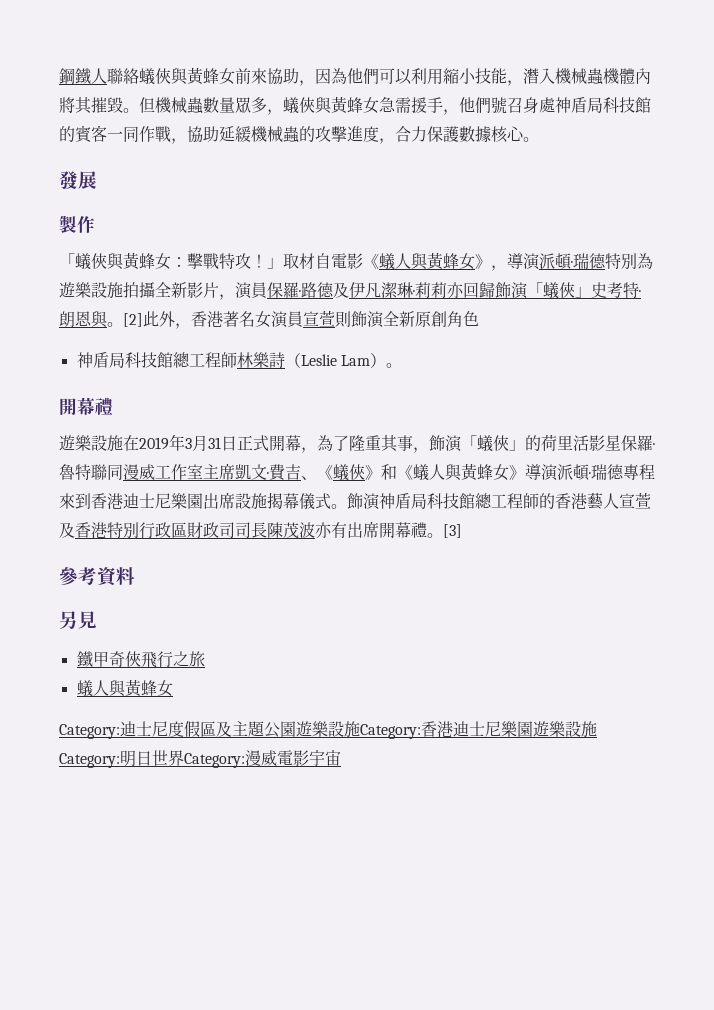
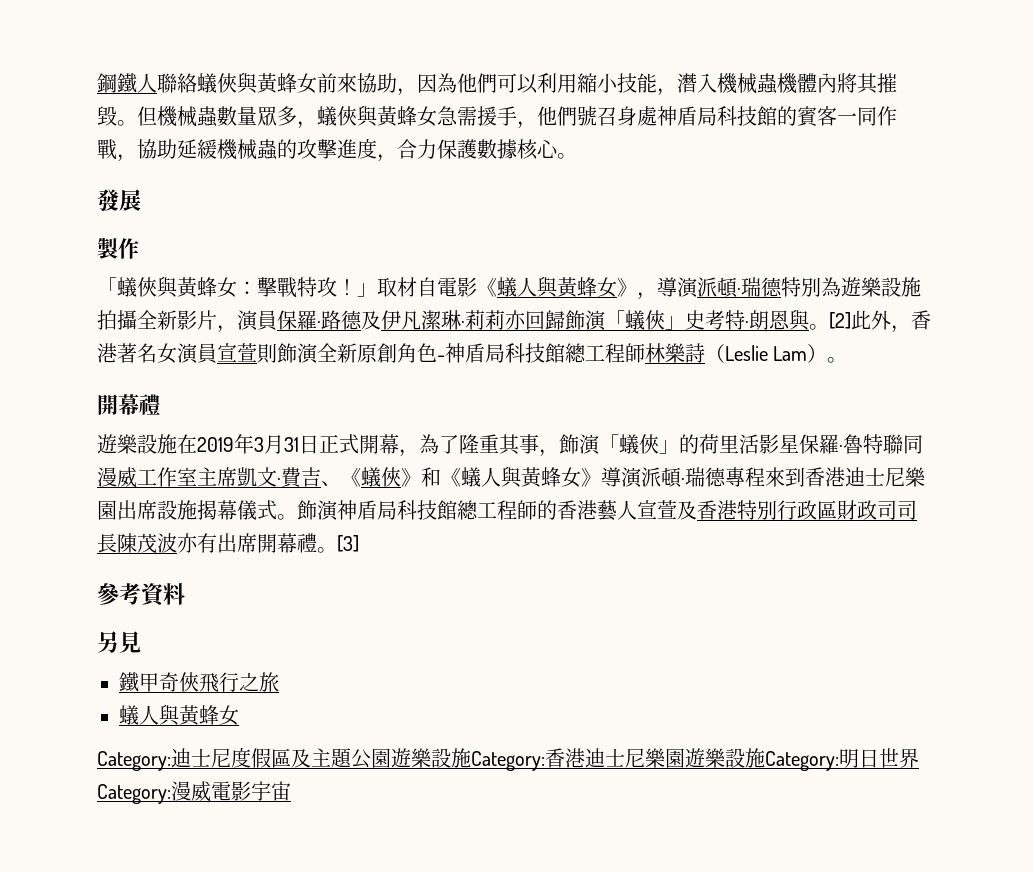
- [2]此外，香港著名女演員宣萱則飾演全新原創角色
- 神盾局科技館總工程師林樂詩（Leslie Lam）。
+ [2]此外，香港著名女演員宣萱則飾演全新原創角色-神盾局科技館總工程師林樂詩（Leslie Lam）。

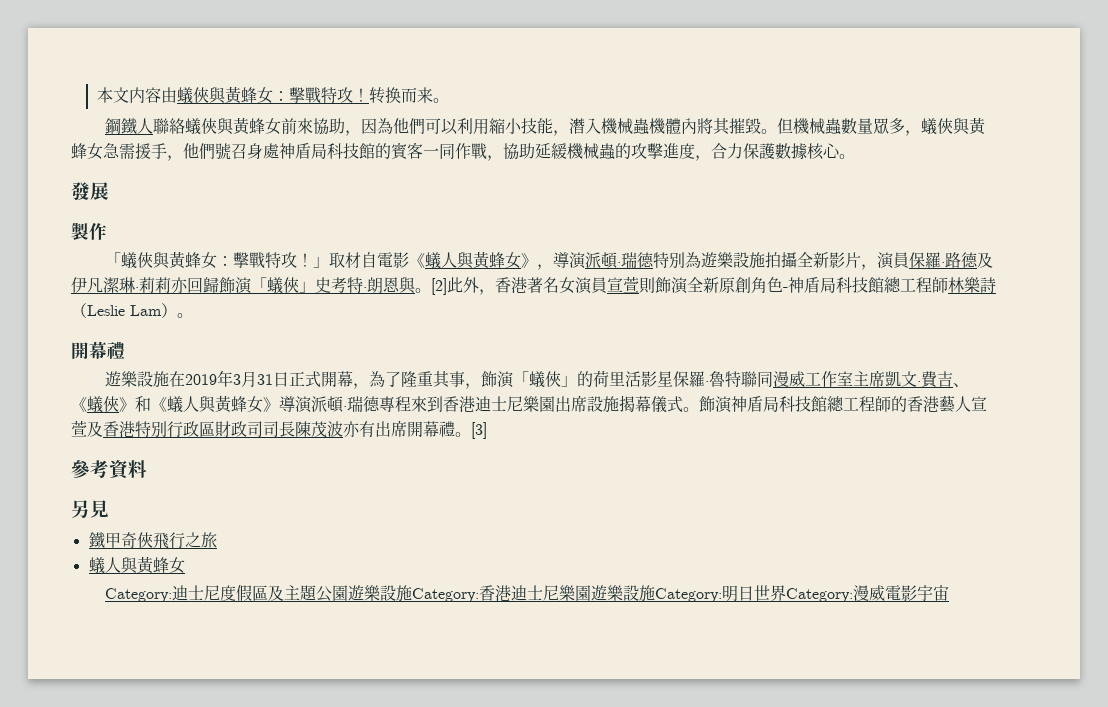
+ 本文内容由蟻俠與黃蜂女：擊戰特攻！转换而来。

